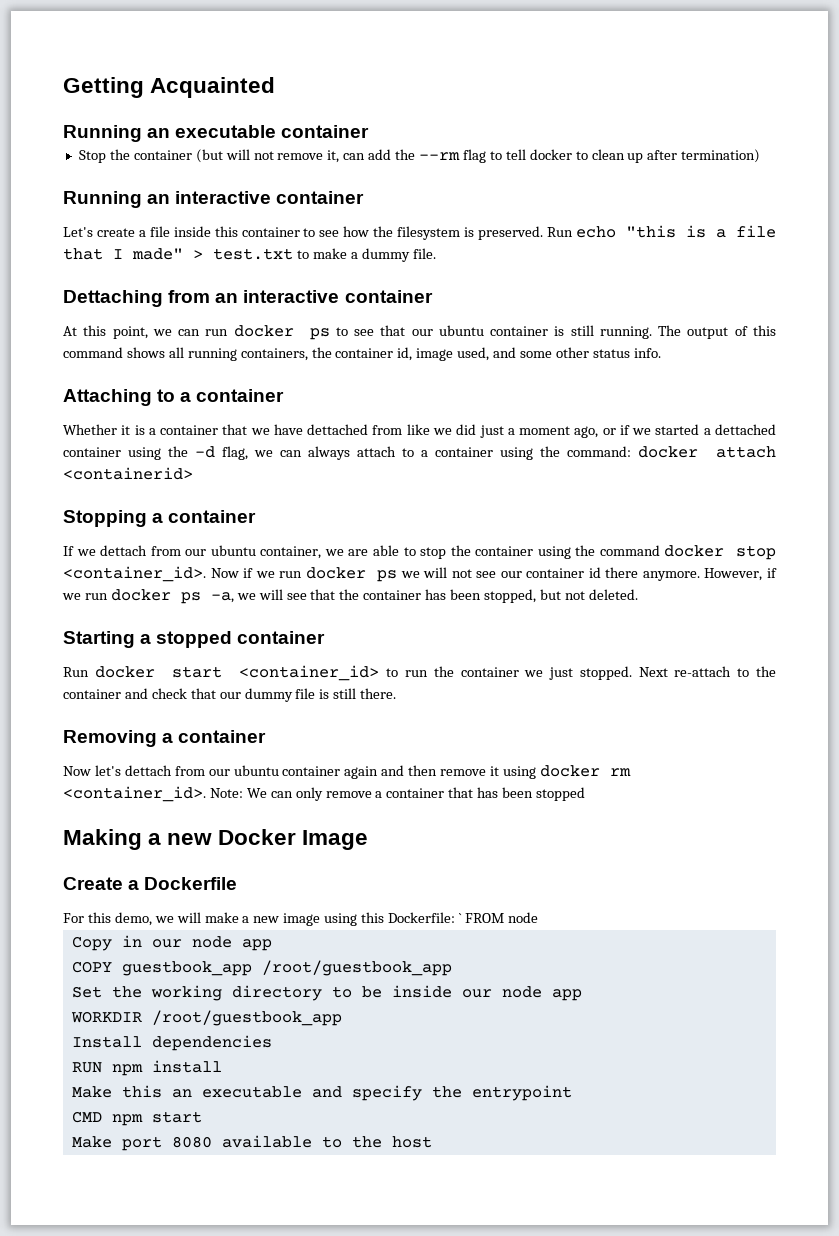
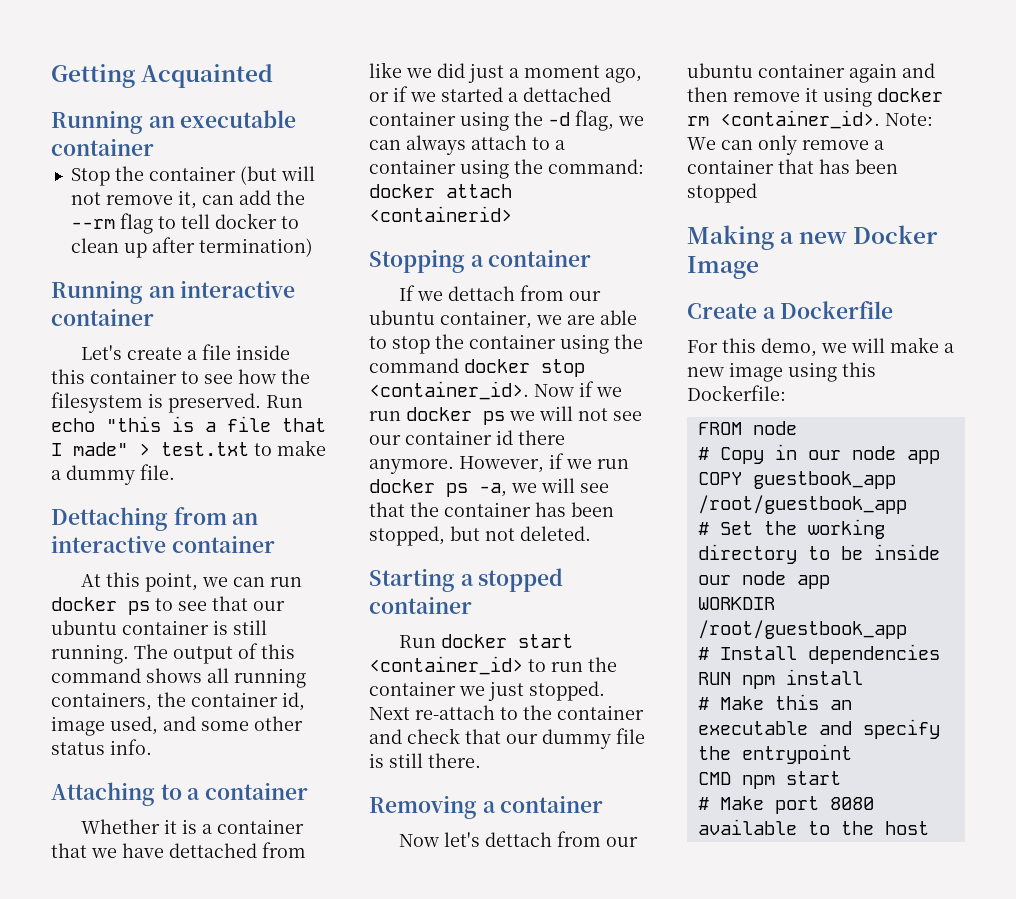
- For this demo, we will make a new image using this Dockerfile: ` FROM node
+ For this demo, we will make a new image using this Dockerfile:
+ FROM node
- Copy in our node app
+ # Copy in our node app
- Set the working directory to be inside our node app
+ # Set the working directory to be inside our node app
- Install dependencies
+ # Install dependencies
- Make this an executable and specify the entrypoint
+ # Make this an executable and specify the entrypoint
- Make port 8080 available to the host
+ # Make port 8080 available to the host

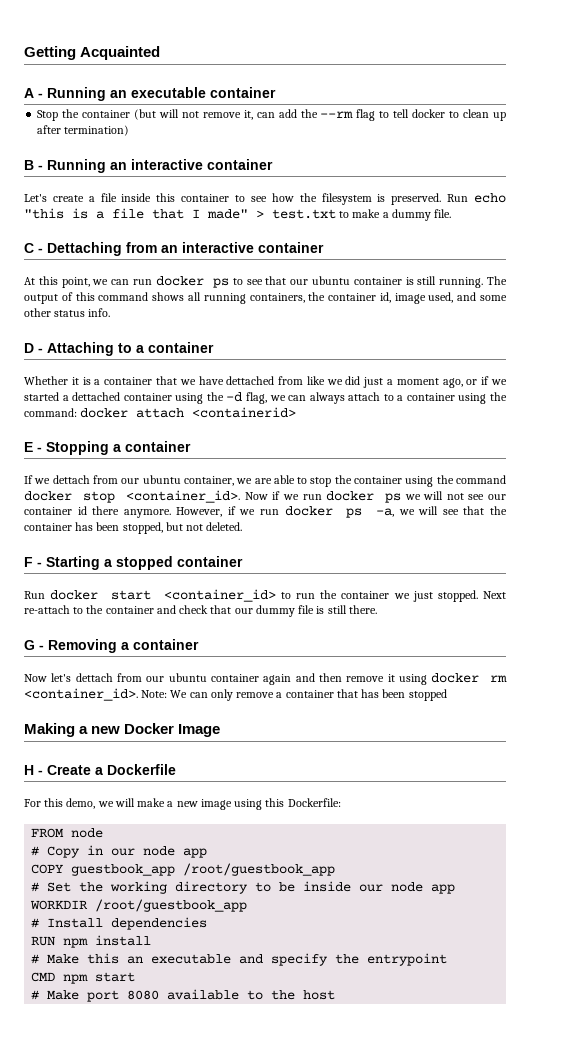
- Running an executable container
+ A - Running an executable container
- Running an interactive container
+ B - Running an interactive container
- Dettaching from an interactive container
+ C - Dettaching from an interactive container
- Attaching to a container
+ D - Attaching to a container
- Stopping a container
+ E - Stopping a container
- Starting a stopped container
+ F - Starting a stopped container
- Removing a container
+ G - Removing a container
- Create a Dockerfile
+ H - Create a Dockerfile

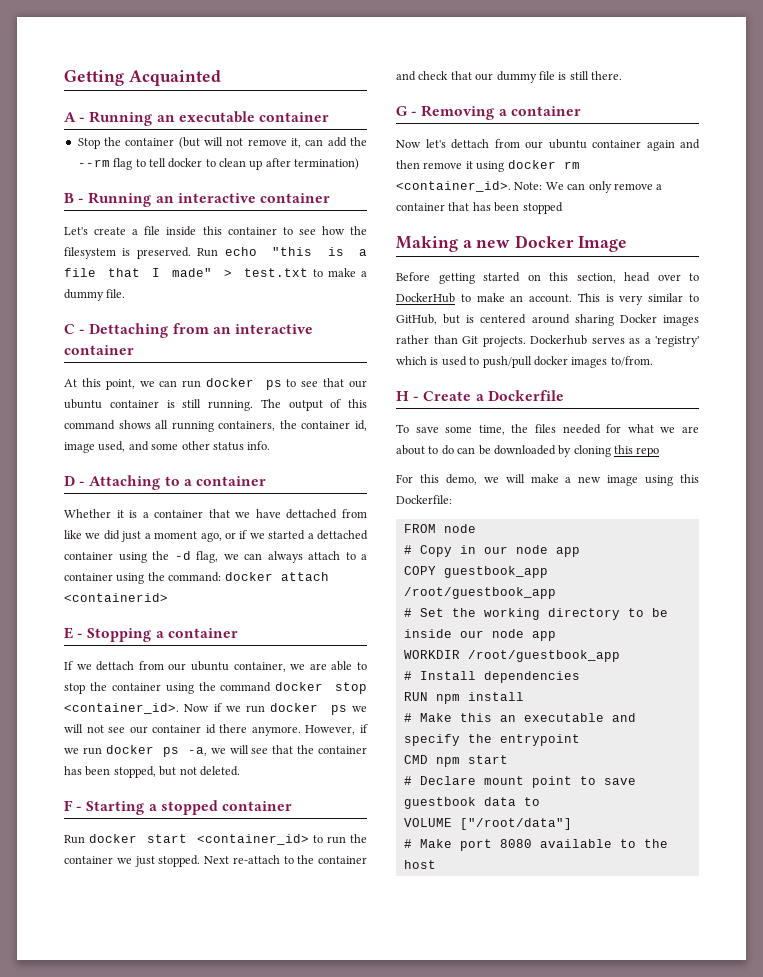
+ Before getting started on this section, head over to DockerHub to make an account. This is very similar to GitHub, but is centered around sharing Docker images rather than Git projects. Dockerhub serves as a 'registry' which is used to push/pull docker images to/from.
+ To save some time, the files needed for what we are about to do can be downloaded by cloning this repo
+ # Declare mount point to save guestbook data to
+ VOLUME ["/root/data"]

